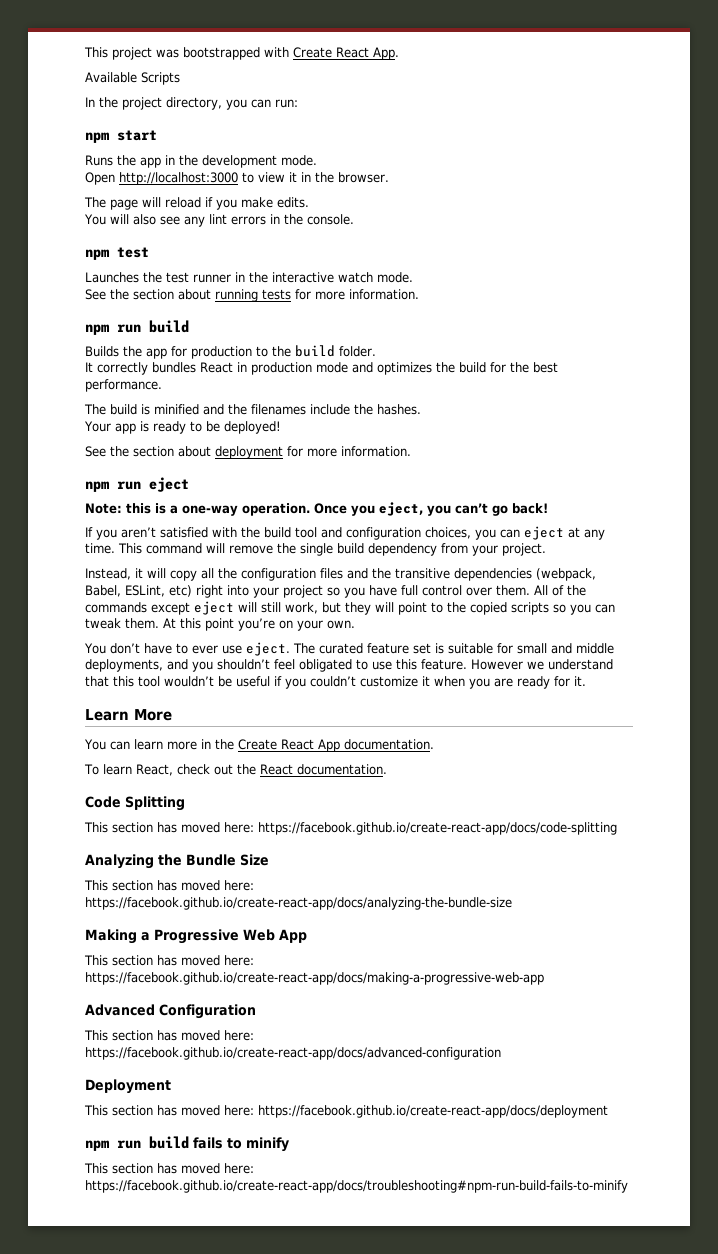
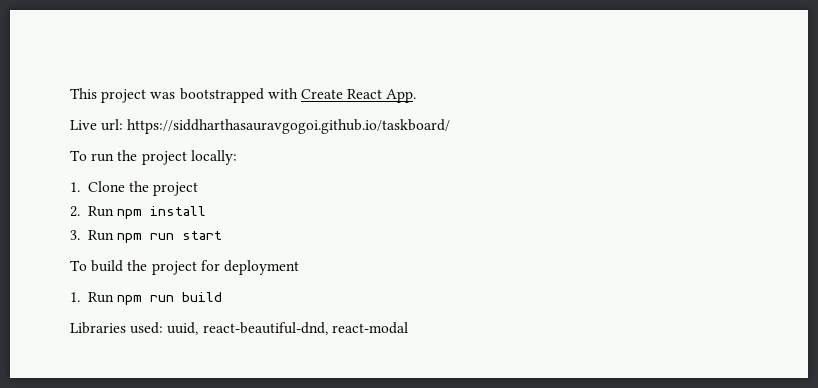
- Available Scripts
- In the project directory, you can run:
- npm start
- Runs the app in the development mode.
- Open http://localhost:3000 to view it in the browser.
- The page will reload if you make edits.
- You will also see any lint errors in the console.
- npm test
- Launches the test runner in the interactive watch mode.
- See the section about running tests for more information.
- npm run build
- Builds the app for production to the build folder.
- It correctly bundles React in production mode and optimizes the build for the best performance.
- The build is minified and the filenames include the hashes.
- Your app is ready to be deployed!
- See the section about deployment for more information.
- npm run eject
- Note: this is a one-way operation. Once you eject, you can’t go back!
- If you aren’t satisfied with the build tool and configuration choices, you can eject at any time. This command will remove the single build dependency from your project.
- Instead, it will copy all the configuration files and the transitive dependencies (webpack, Babel, ESLint, etc) right into your project so you have full control over them. All of the commands except eject will still work, but they will point to the copied scripts so you can tweak them. At this point you’re on your own.
- You don’t have to ever use eject. The curated feature set is suitable for small and middle deployments, and you shouldn’t feel obligated to use this feature. However we understand that this tool wouldn’t be useful if you couldn’t customize it when you are ready for it.
- Learn More
- You can learn more in the Create React App documentation.
- To learn React, check out the React documentation.
- Code Splitting
- This section has moved here: https://facebook.github.io/create-react-app/docs/code-splitting
- Analyzing the Bundle Size
- This section has moved here: https://facebook.github.io/create-react-app/docs/analyzing-the-bundle-size
- Making a Progressive Web App
- This section has moved here: https://facebook.github.io/create-react-app/docs/making-a-progressive-web-app
- Advanced Configuration
- This section has moved here: https://facebook.github.io/create-react-app/docs/advanced-configuration
- Deployment
- This section has moved here: https://facebook.github.io/create-react-app/docs/deployment
- npm run build fails to minify
- This section has moved here: https://facebook.github.io/create-react-app/docs/troubleshooting#npm-run-build-fails-to-minify
+ Live url: https://siddharthasauravgogoi.github.io/taskboard/
+ To run the project locally:
+ 1. Clone the project
+ 2. Run npm install
+ 3. Run npm run start
+ To build the project for deployment
+ 1. Run npm run build
+ Libraries used: uuid, react-beautiful-dnd, react-modal

